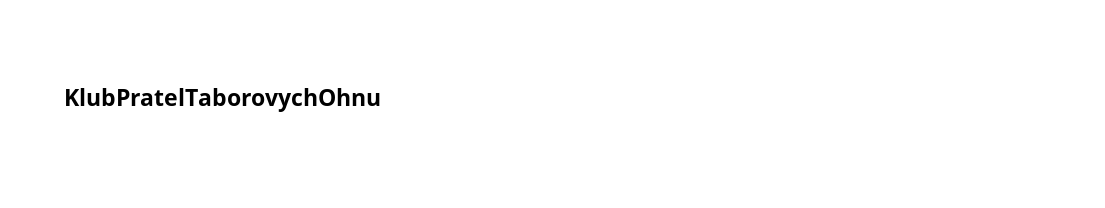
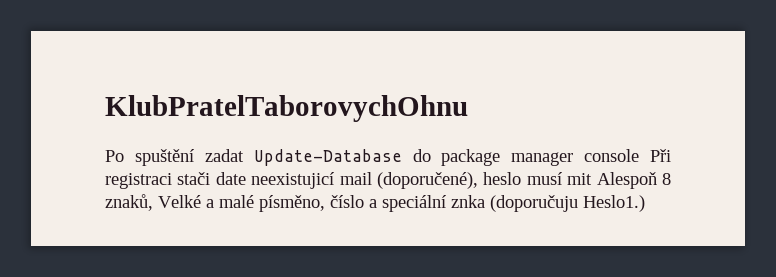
+ Po spuštění zadat Update-Database do package manager console Při registraci stači date neexistujicí mail (doporučené), heslo musí mit Alespoň 8 znaků, Velké a malé písměno, číslo a speciální znka (doporučuju Heslo1.)

